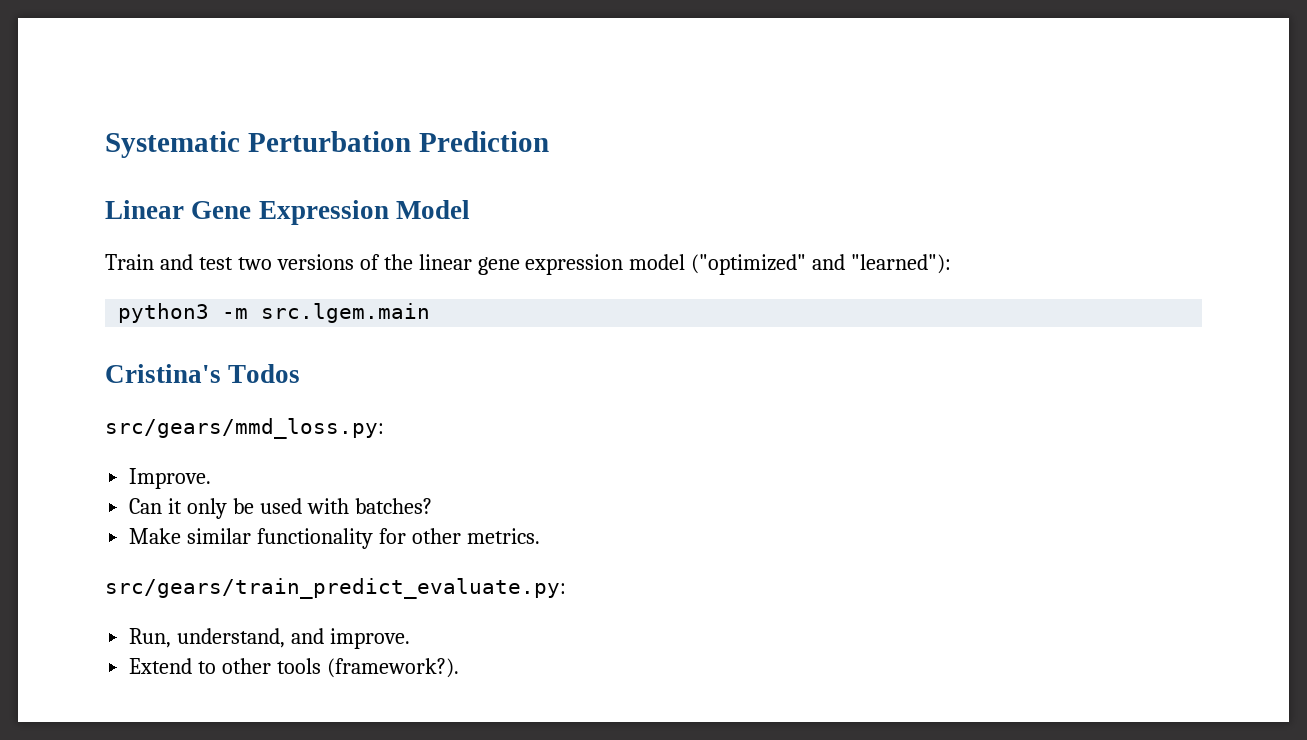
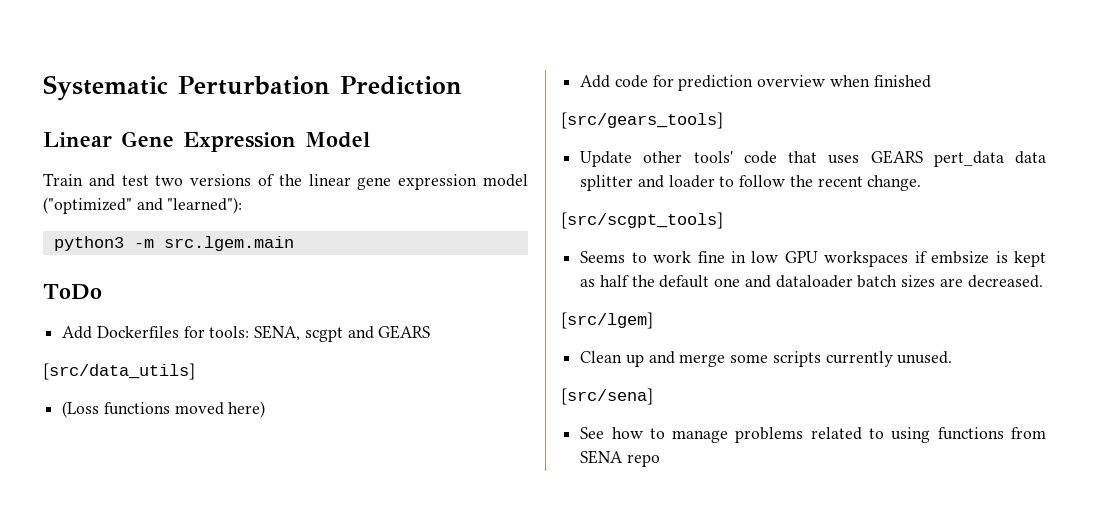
- Cristina's Todos
- src/gears/mmd_loss.py:
- Improve.
- Can it only be used with batches?
- Make similar functionality for other metrics.
- src/gears/train_predict_evaluate.py:
- Run, understand, and improve.
- Extend to other tools (framework?).
+ ToDo
+ Add Dockerfiles for tools: SENA, scgpt and GEARS
+ [src/data_utils]
+ (Loss functions moved here)
+ Add code for prediction overview when finished
+ [src/gears_tools]
+ Update other tools' code that uses GEARS pert_data data splitter and loader to follow the recent change.
+ [src/scgpt_tools]
+ Seems to work fine in low GPU workspaces if embsize is kept as half the default one and dataloader batch sizes are decreased.
+ [src/lgem]
+ Clean up and merge some scripts currently unused.
+ [src/sena]
+ See how to manage problems related to using functions from SENA repo

